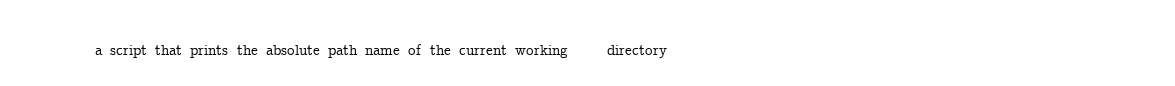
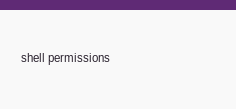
- a script that prints the absolute path name of the current working directory
+ shell permissions

